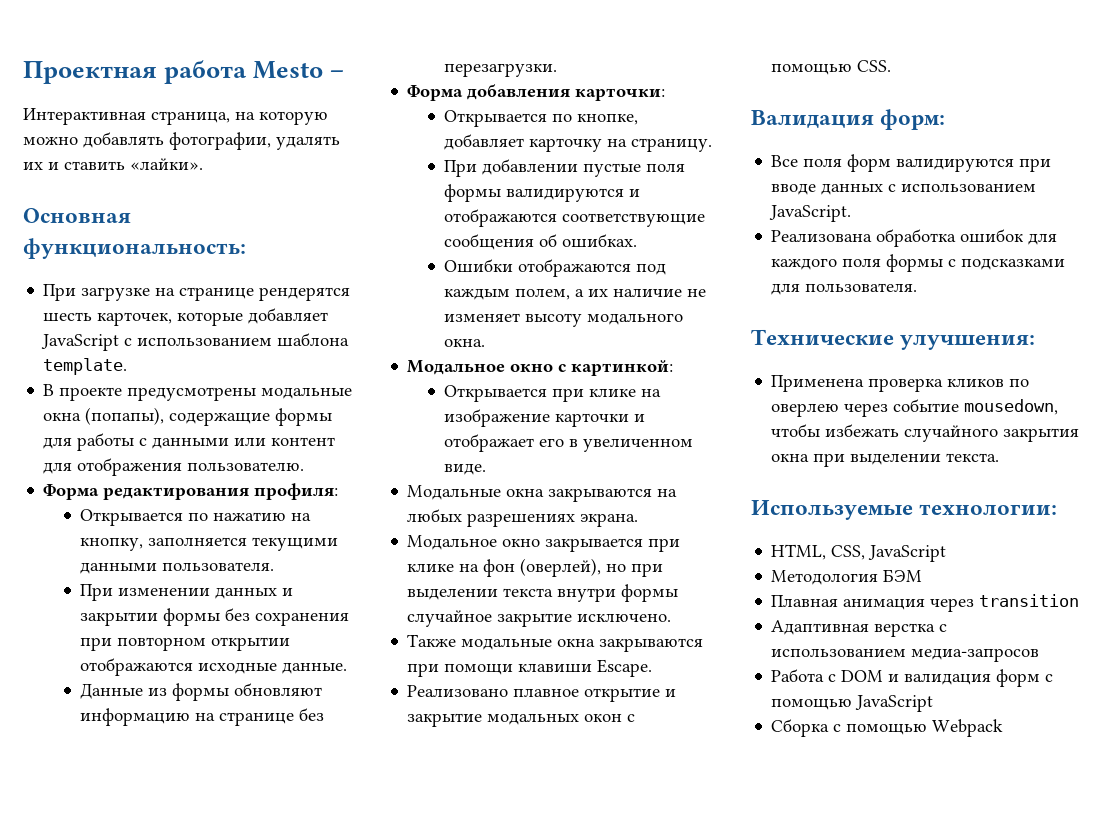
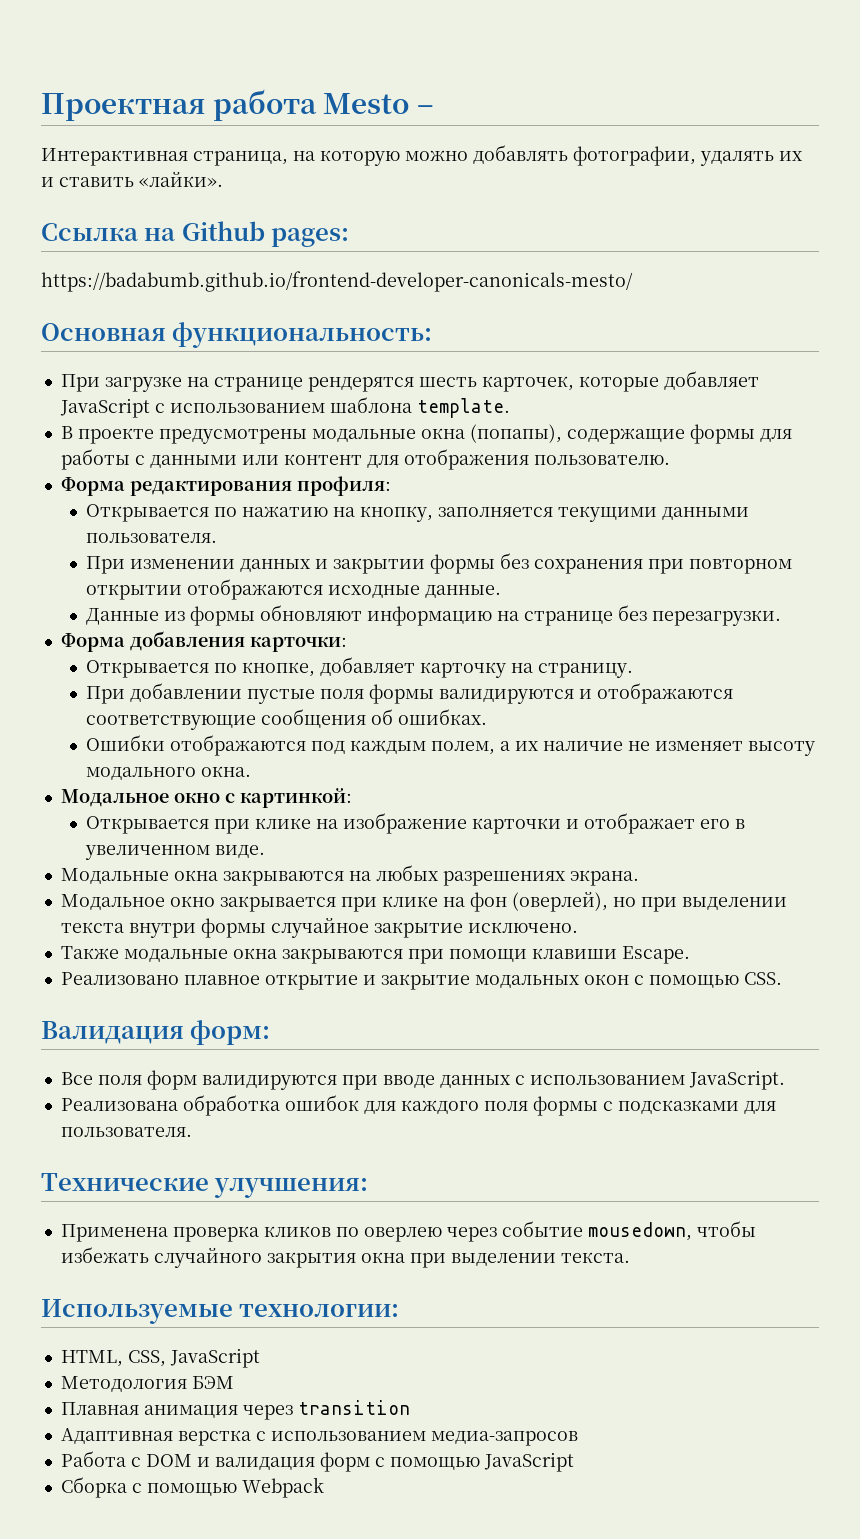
+ Ссылка на Github pages:
+ https://badabumb.github.io/frontend-developer-canonicals-mesto/

